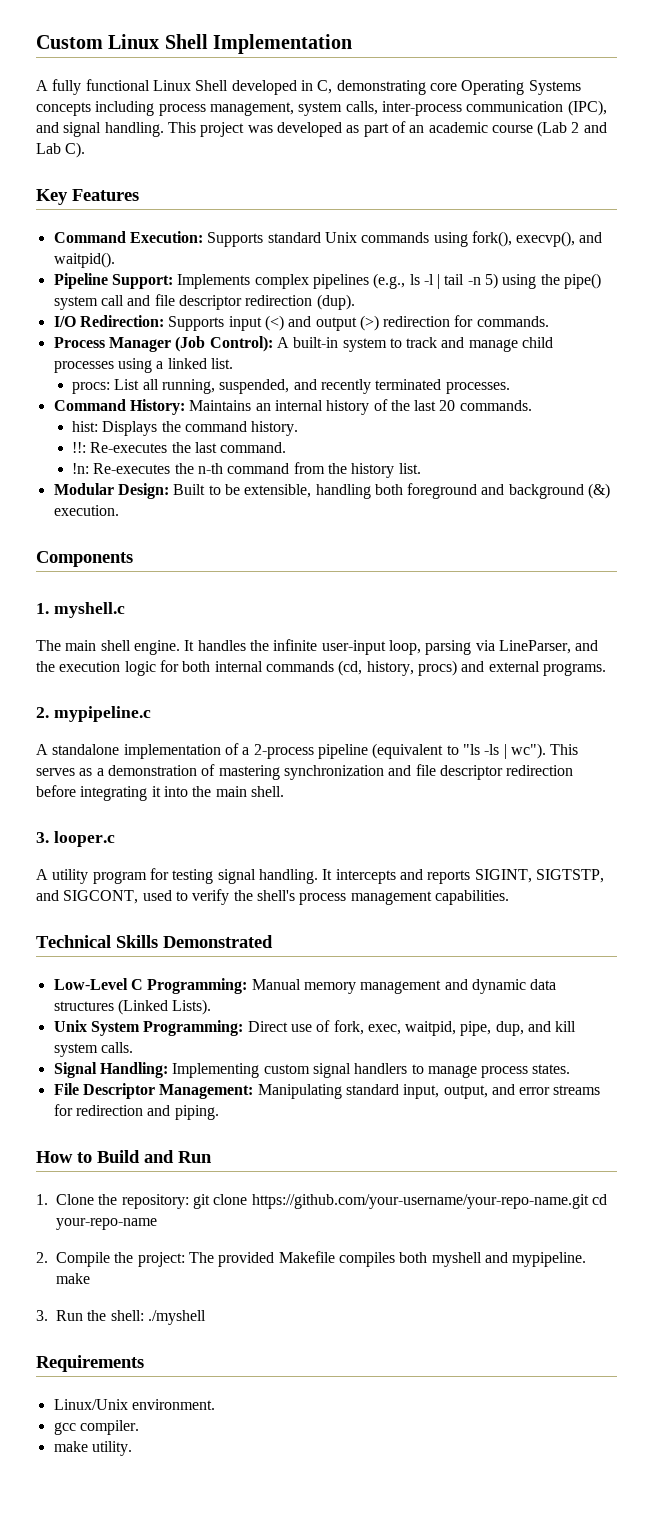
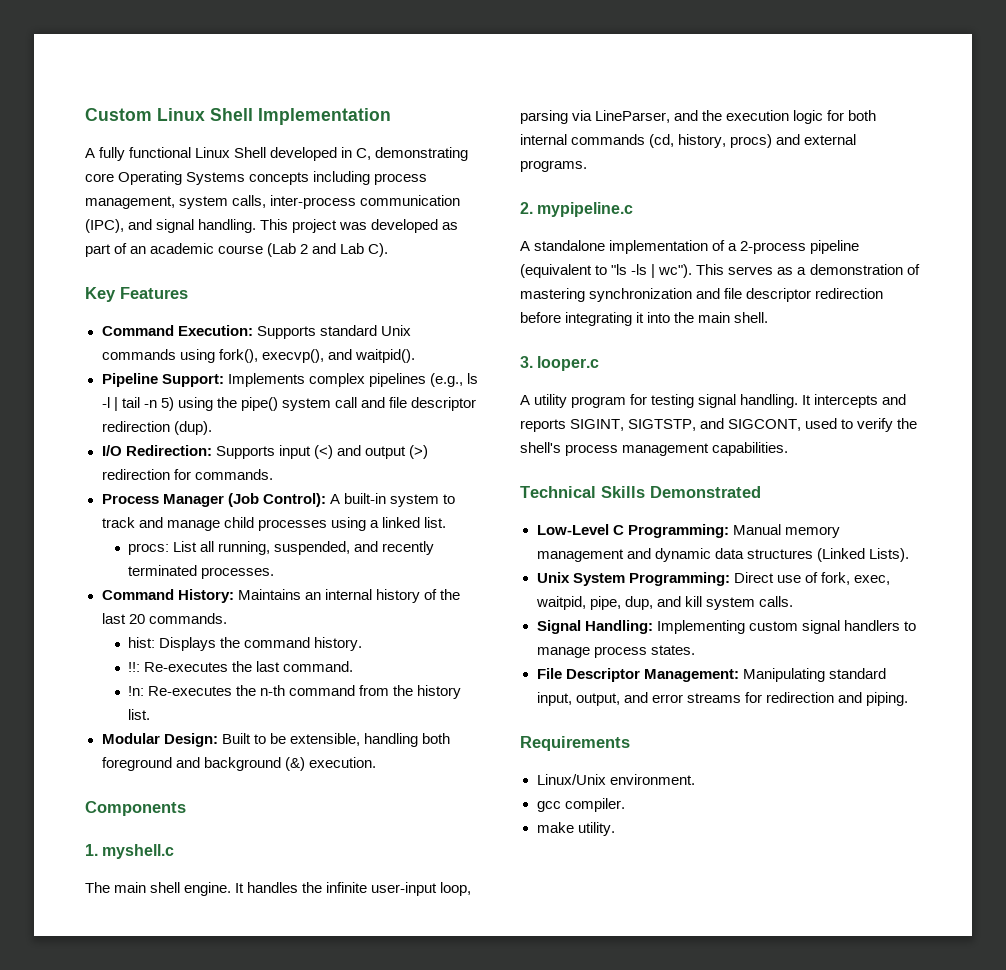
- How to Build and Run
- 1. Clone the repository: git clone https://github.com/your-username/your-repo-name.git cd your-repo-name
- 2. Compile the project: The provided Makefile compiles both myshell and mypipeline. make
- 3. Run the shell: ./myshell

